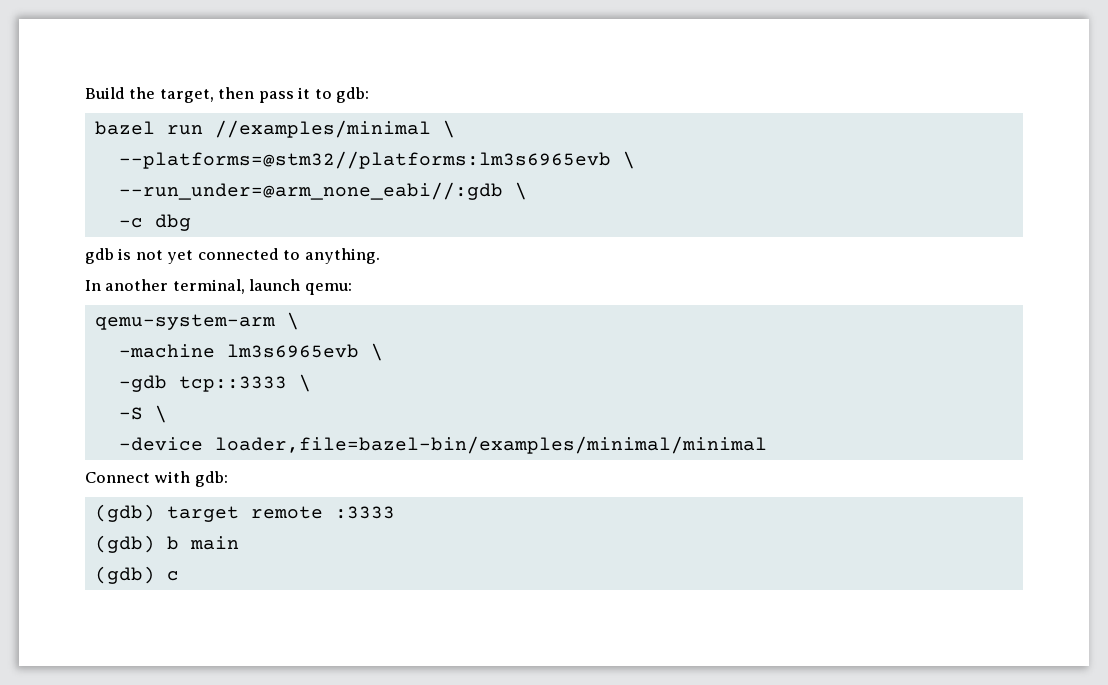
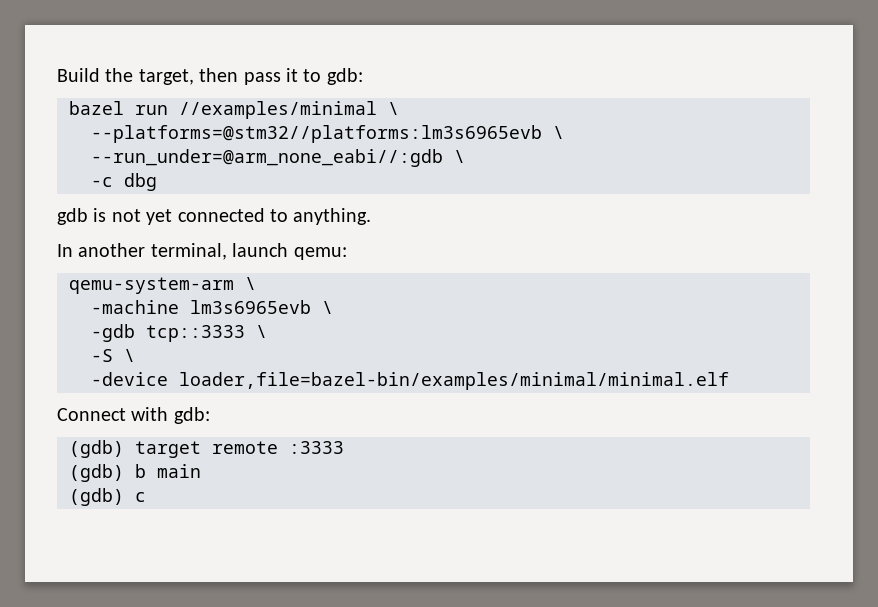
- -device loader,file=bazel-bin/examples/minimal/minimal
+ -device loader,file=bazel-bin/examples/minimal/minimal.elf

